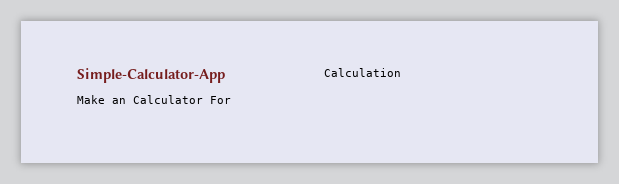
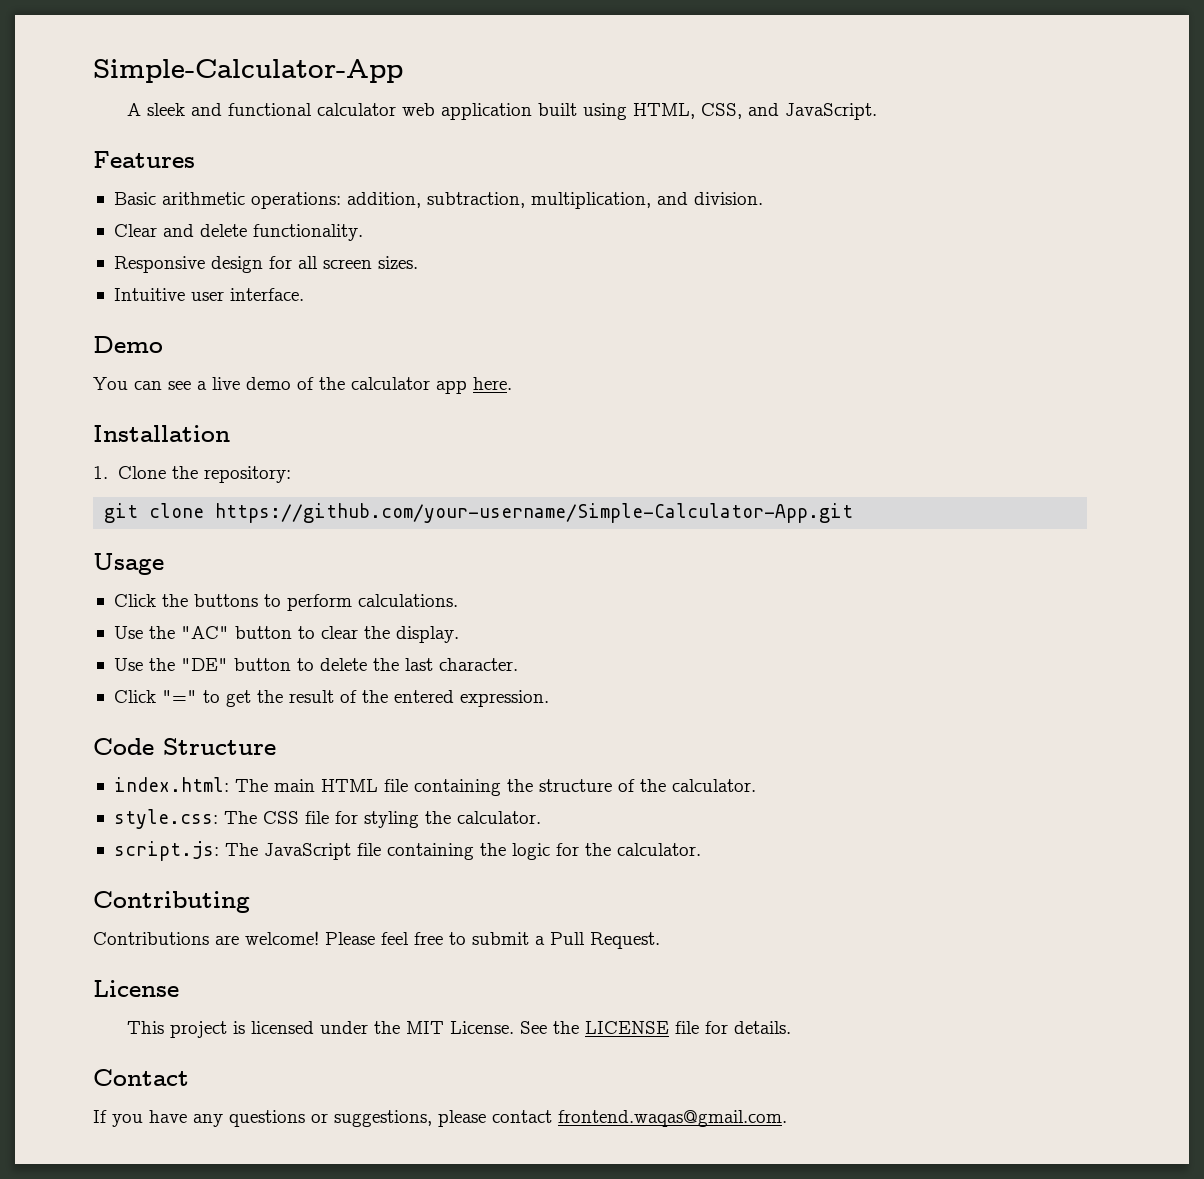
- Make an Calculator For Calculation
+ A sleek and functional calculator web application built using HTML, CSS, and JavaScript.
+ Features
+ Basic arithmetic operations: addition, subtraction, multiplication, and division.
+ Clear and delete functionality.
+ Responsive design for all screen sizes.
+ Intuitive user interface.
+ Demo
+ You can see a live demo of the calculator app here.
+ Installation
+ 1. Clone the repository:
+ git clone https://github.com/your-username/Simple-Calculator-App.git
+ Usage
+ Click the buttons to perform calculations.
+ Use the "AC" button to clear the display.
+ Use the "DE" button to delete the last character.
+ Click "=" to get the result of the entered expression.
+ Code Structure
+ index.html: The main HTML file containing the structure of the calculator.
+ style.css: The CSS file for styling the calculator.
+ script.js: The JavaScript file containing the logic for the calculator.
+ Contributing
+ Contributions are welcome! Please feel free to submit a Pull Request.
+ License
+ This project is licensed under the MIT License. See the LICENSE file for details.
+ Contact
+ If you have any questions or suggestions, please contact frontend.waqas@gmail.com.

